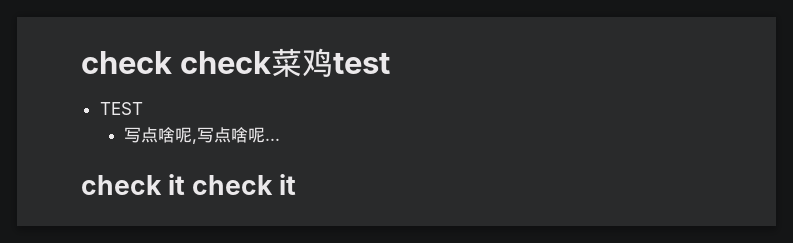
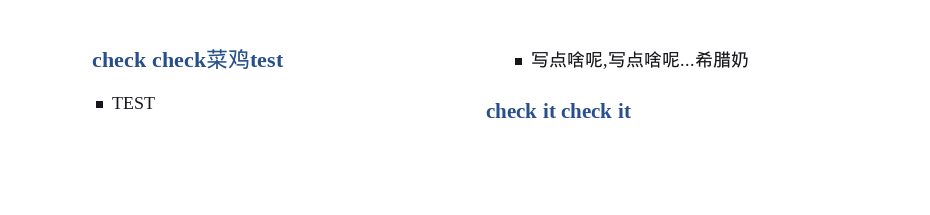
+ 希腊奶

